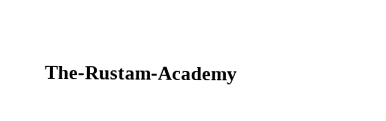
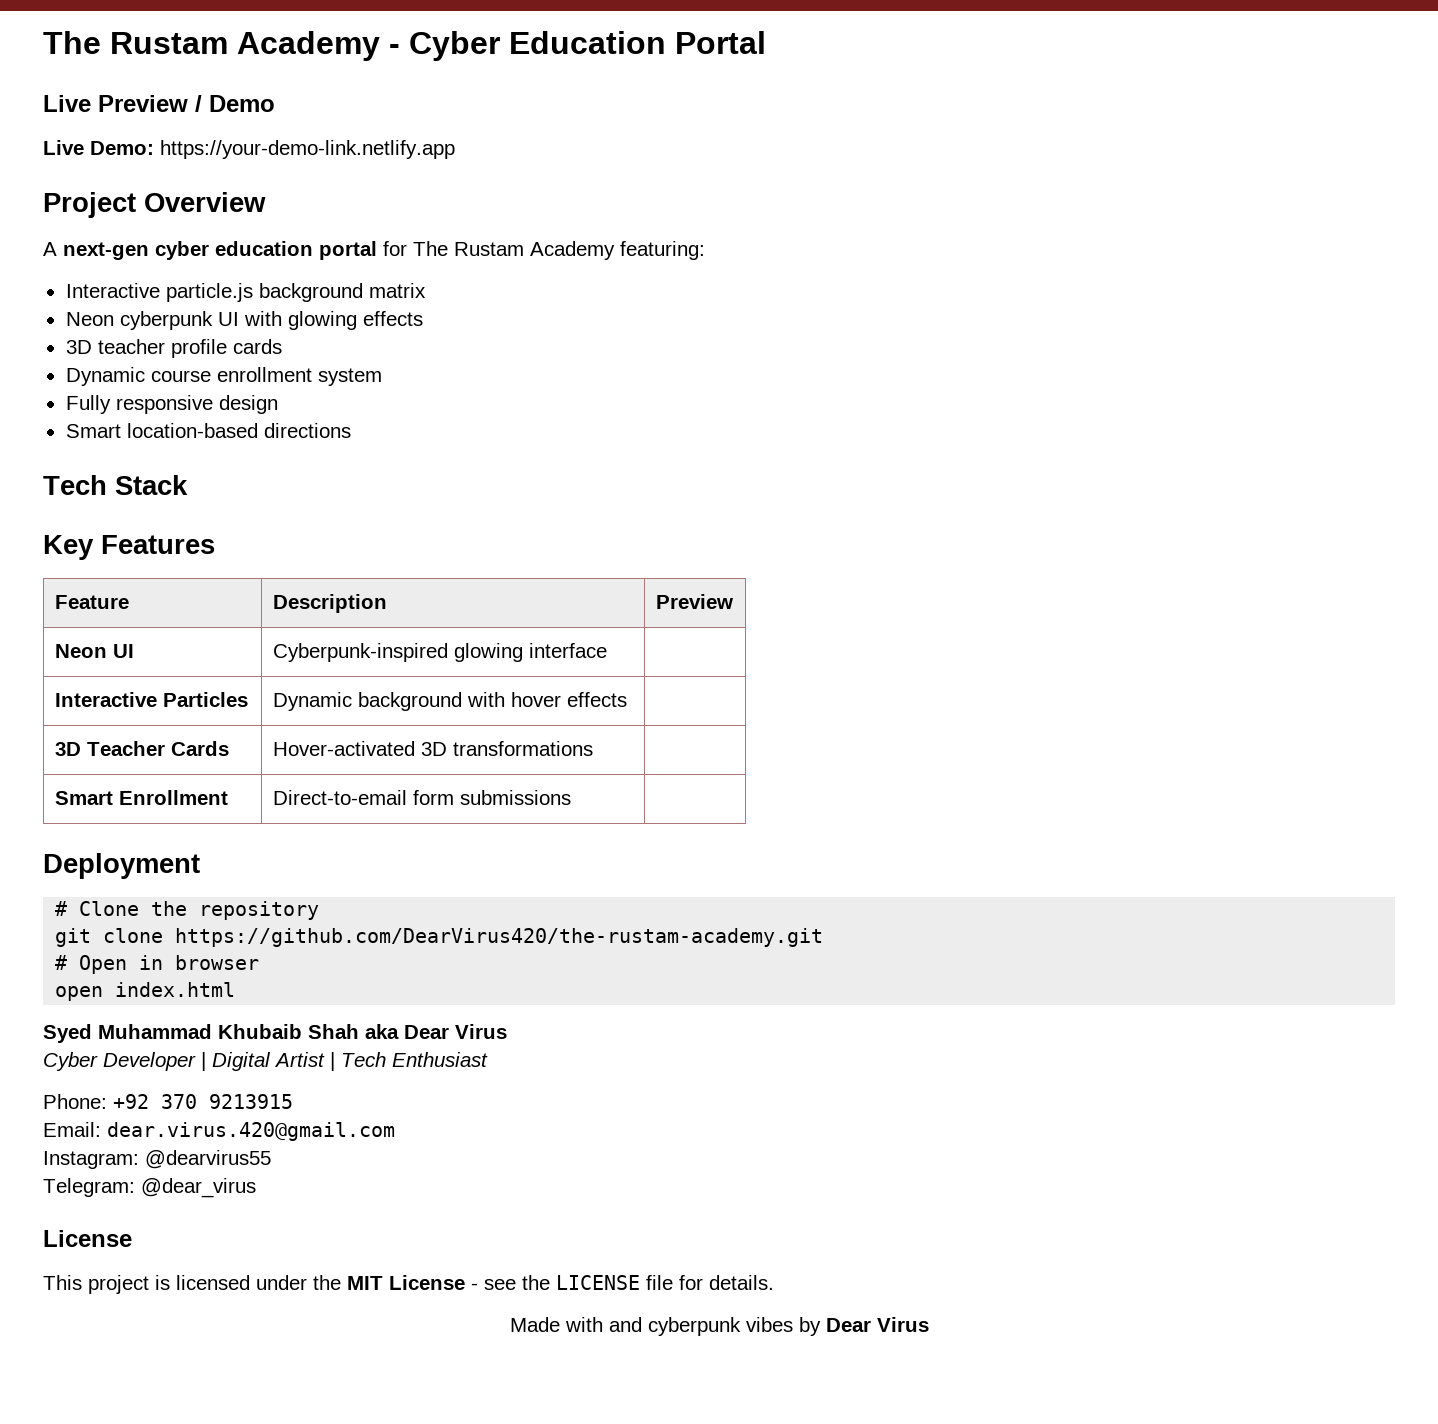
- The-Rustam-Academy
+ The Rustam Academy - Cyber Education Portal
+ Live Preview / Demo
+ Live Demo: https://your-demo-link.netlify.app
+ Project Overview
+ A next-gen cyber education portal for The Rustam Academy featuring:
+ Interactive particle.js background matrix
+ Neon cyberpunk UI with glowing effects
+ 3D teacher profile cards
+ Dynamic course enrollment system
+ Fully responsive design
+ Smart location-based directions
+ Tech Stack
+ Key Features
+ Feature | Description | Preview
+ Neon UI | Cyberpunk-inspired glowing interface |
+ Interactive Particles | Dynamic background with hover effects |
+ 3D Teacher Cards | Hover-activated 3D transformations |
+ Smart Enrollment | Direct-to-email form submissions |
+ Deployment
+ # Clone the repository
+ git clone https://github.com/DearVirus420/the-rustam-academy.git
+ # Open in browser
+ open index.html
+ Syed Muhammad Khubaib Shah aka Dear Virus
+ Cyber Developer | Digital Artist | Tech Enthusiast
+ Phone: +92 370 9213915
+ Email: dear.virus.420@gmail.com
+ Instagram: @dearvirus55
+ Telegram: @dear_virus
+ License
+ This project is licensed under the MIT License - see the LICENSE file for details.
+ Made with and cyberpunk vibes by Dear Virus

